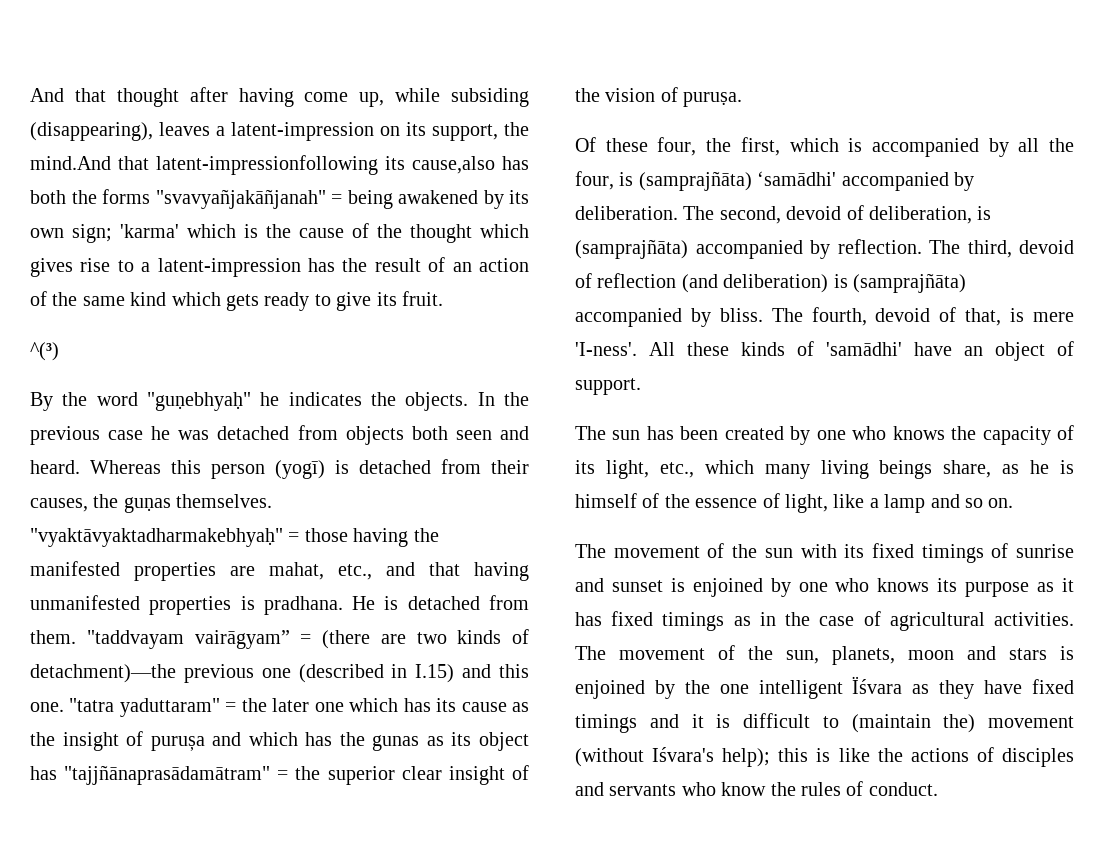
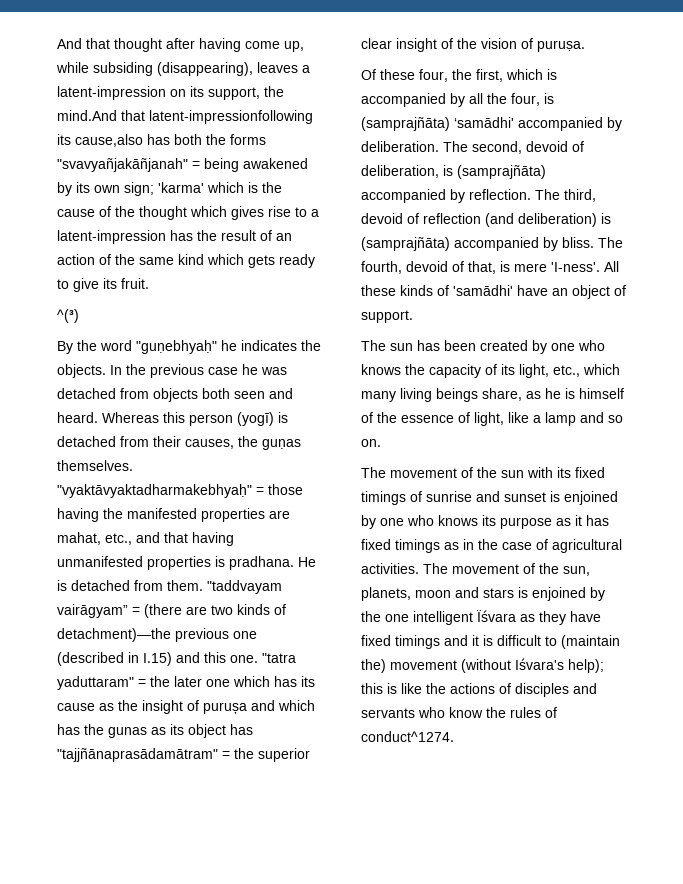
- The movement of the sun, planets, moon and stars is enjoined by the one intelligent Ïśvara as they have fixed timings and it is difficult to (maintain the) movement (without Iśvara's help); this is like the actions of disciples and servants who know the rules of conduct.
+ The movement of the sun, planets, moon and stars is enjoined by the one intelligent Ïśvara as they have fixed timings and it is difficult to (maintain the) movement (without Iśvara's help); this is like the actions of disciples and servants who know the rules of conduct^1274.

